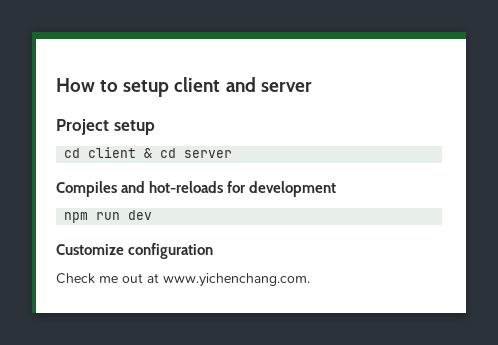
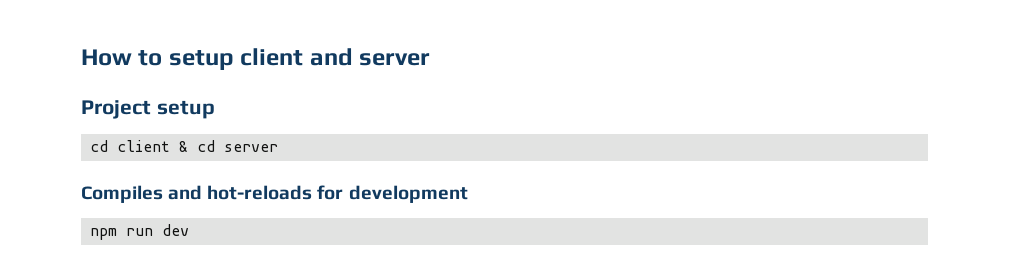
- Customize configuration
- Check me out at www.yichenchang.com.

